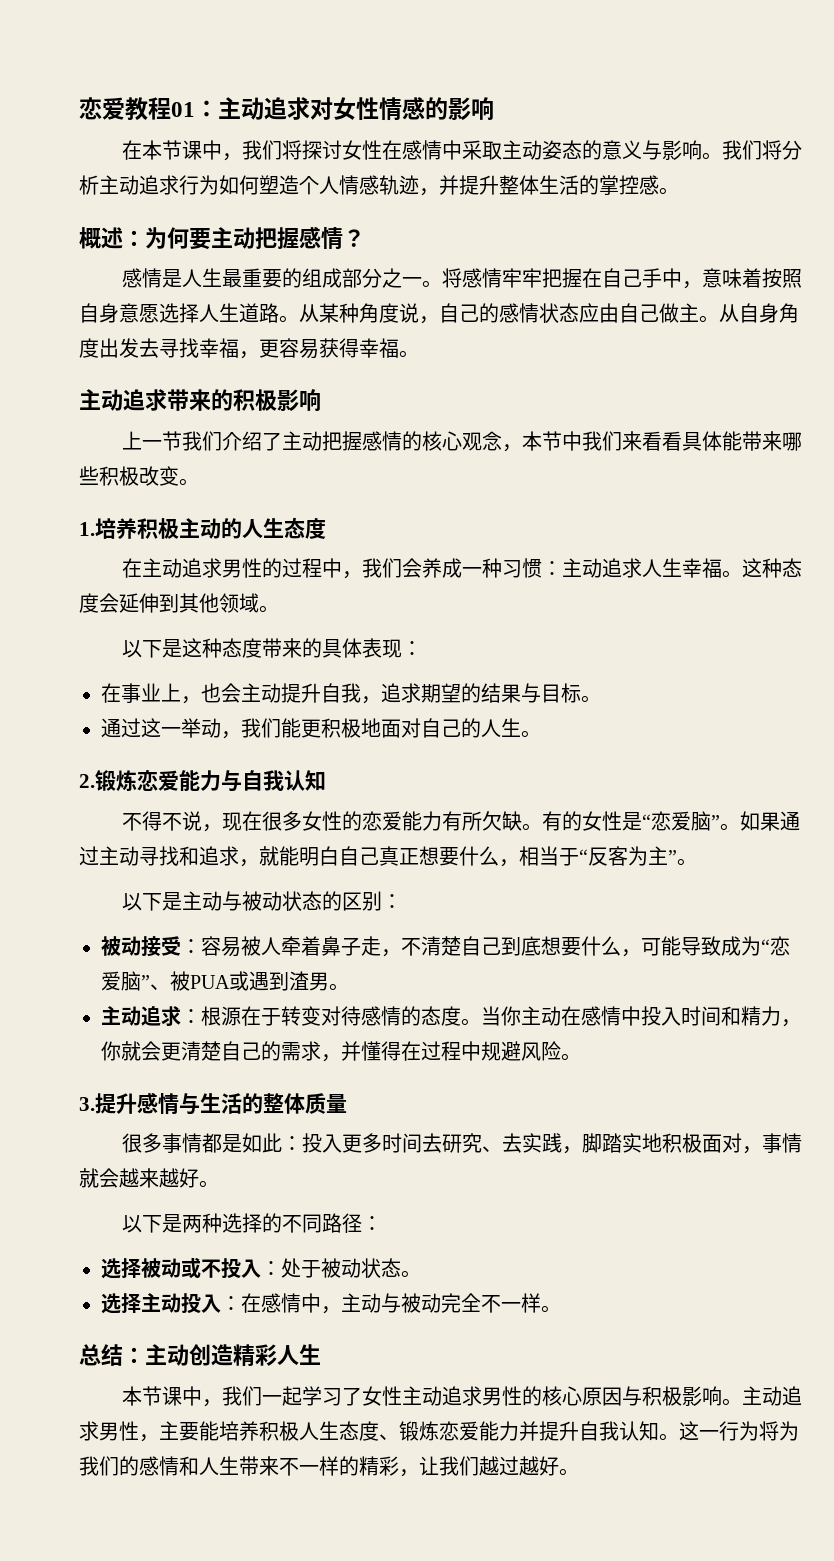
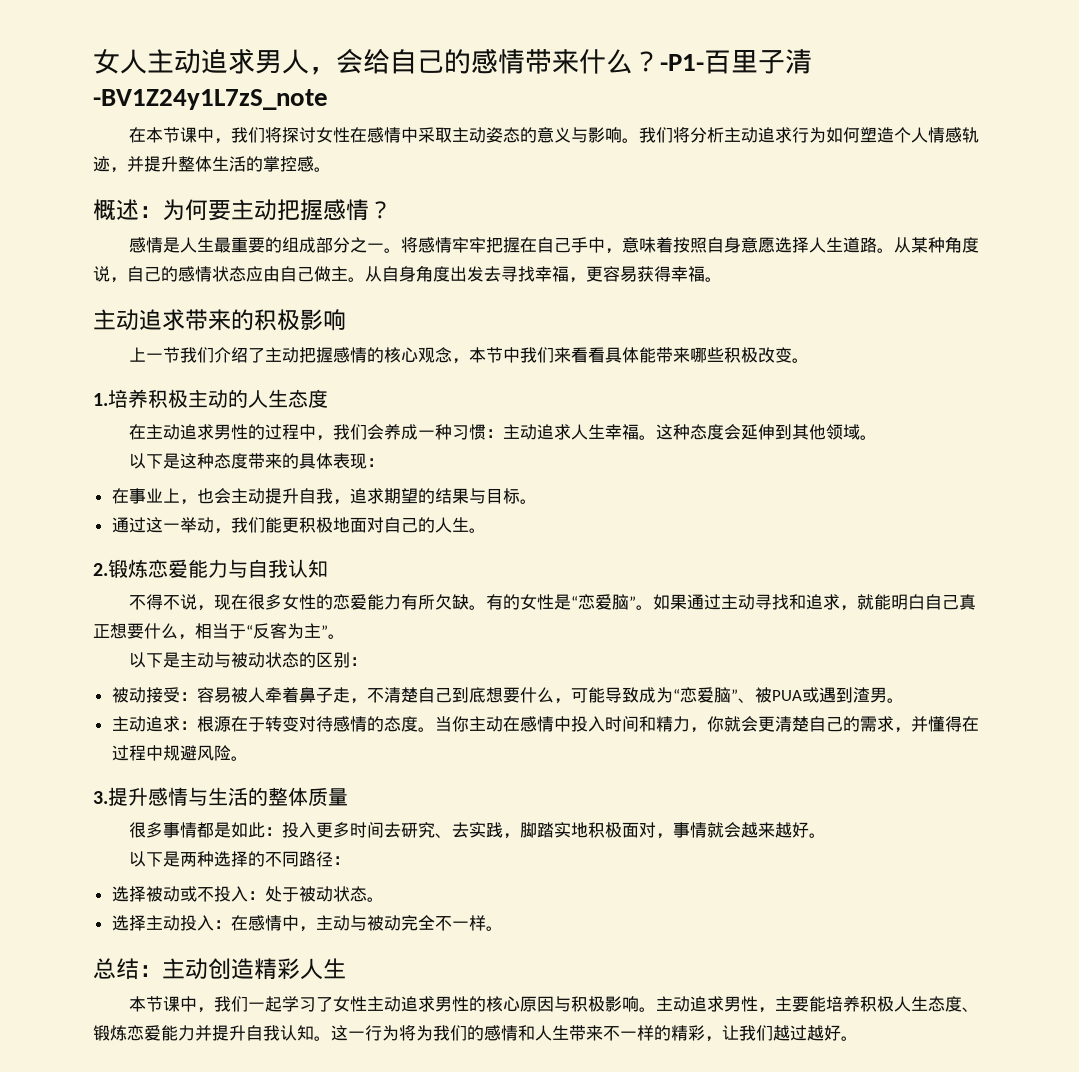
- 恋爱教程01：主动追求对女性情感的影响
+ 女人主动追求男人，会给自己的感情带来什么？-P1-百里子清-BV1Z24y1L7zS_note

